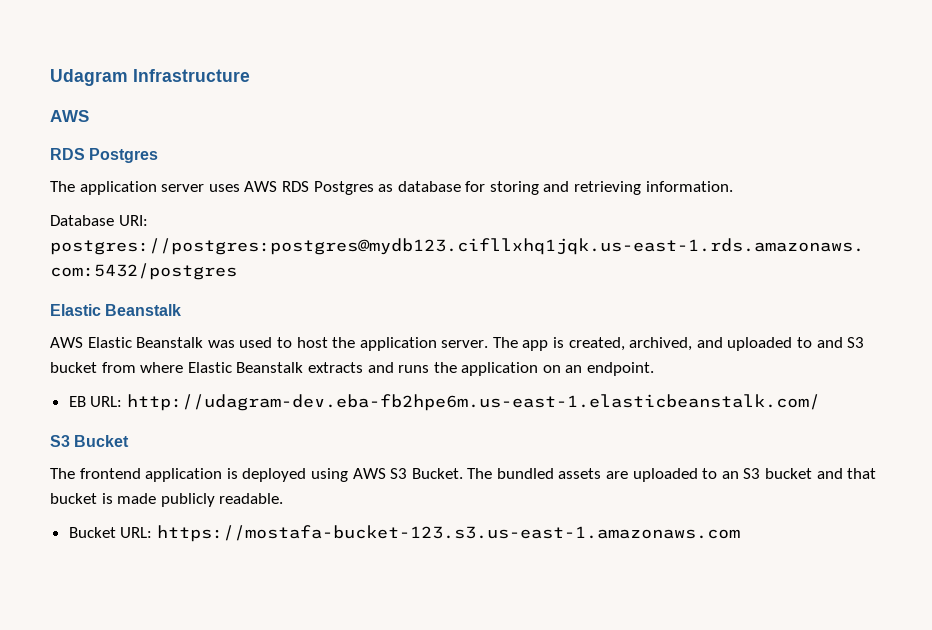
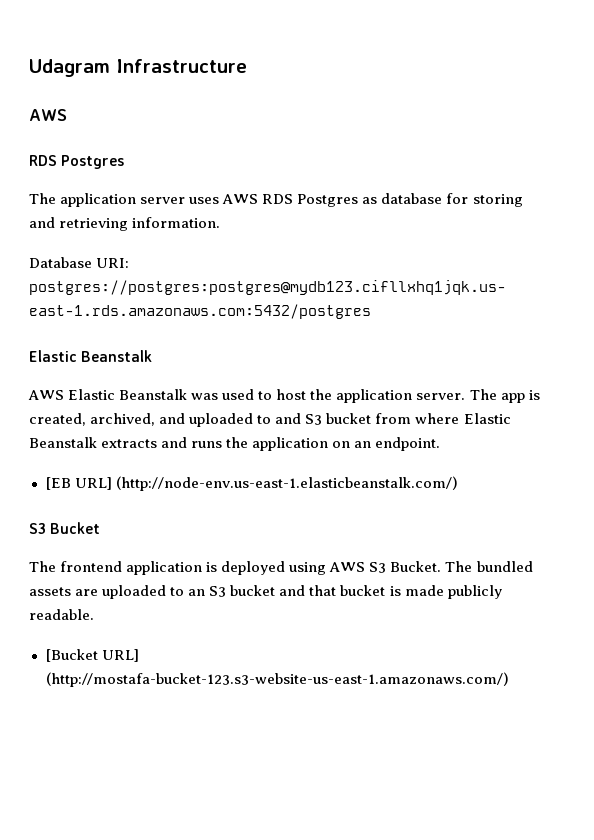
- EB URL: http://udagram-dev.eba-fb2hpe6m.us-east-1.elasticbeanstalk.com/
+ [EB URL] (http://node-env.us-east-1.elasticbeanstalk.com/)
- Bucket URL: https://mostafa-bucket-123.s3.us-east-1.amazonaws.com
+ [Bucket URL] (http://mostafa-bucket-123.s3-website-us-east-1.amazonaws.com/)

